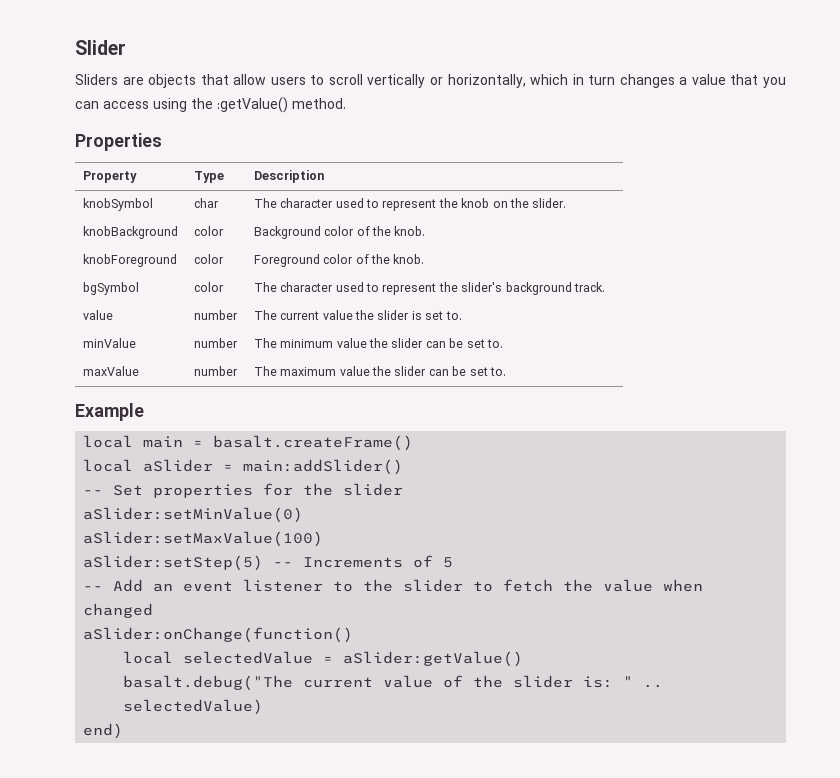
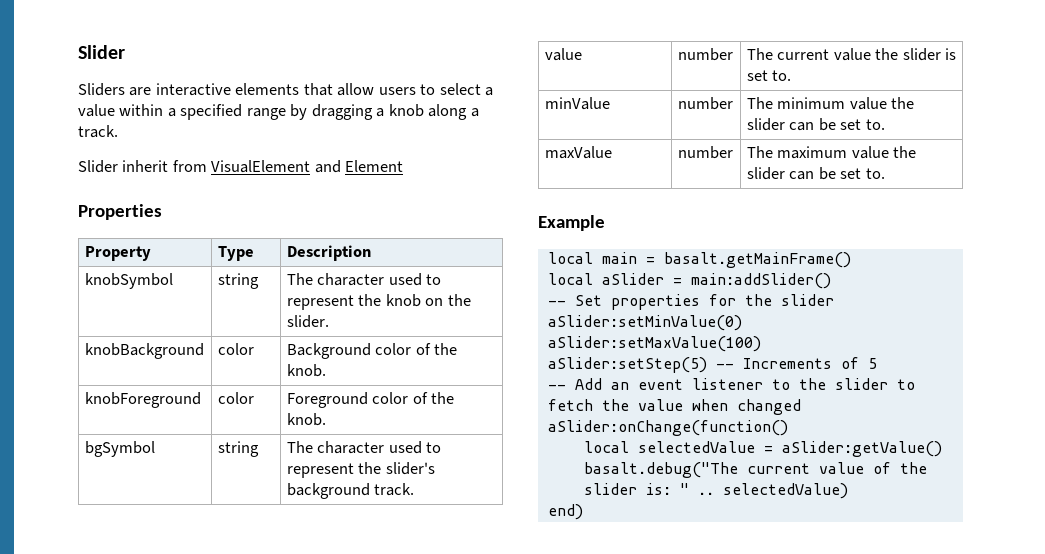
- Sliders are objects that allow users to scroll vertically or horizontally, which in turn changes a value that you can access using the :getValue() method.
+ Sliders are interactive elements that allow users to select a value within a specified range by dragging a knob along a track.
+ Slider inherit from VisualElement and Element
- knobSymbol | char | The character used to represent the knob on the slider.
+ knobSymbol | string | The character used to represent the knob on the slider.
- bgSymbol | color | The character used to represent the slider's background track.
+ bgSymbol | string | The character used to represent the slider's background track.
- local main = basalt.createFrame()
+ local main = basalt.getMainFrame()

